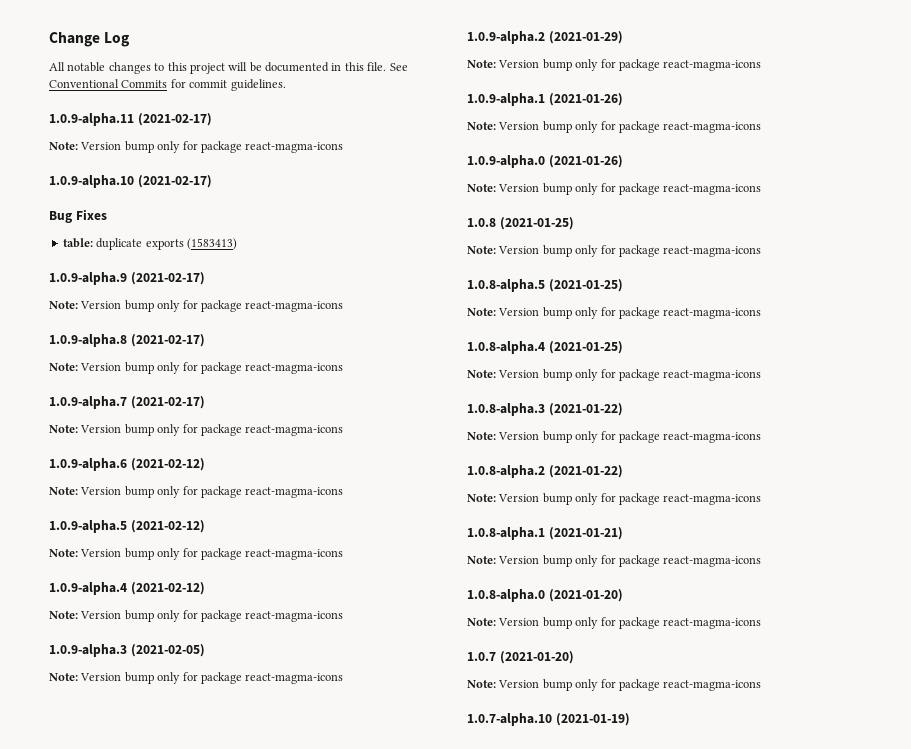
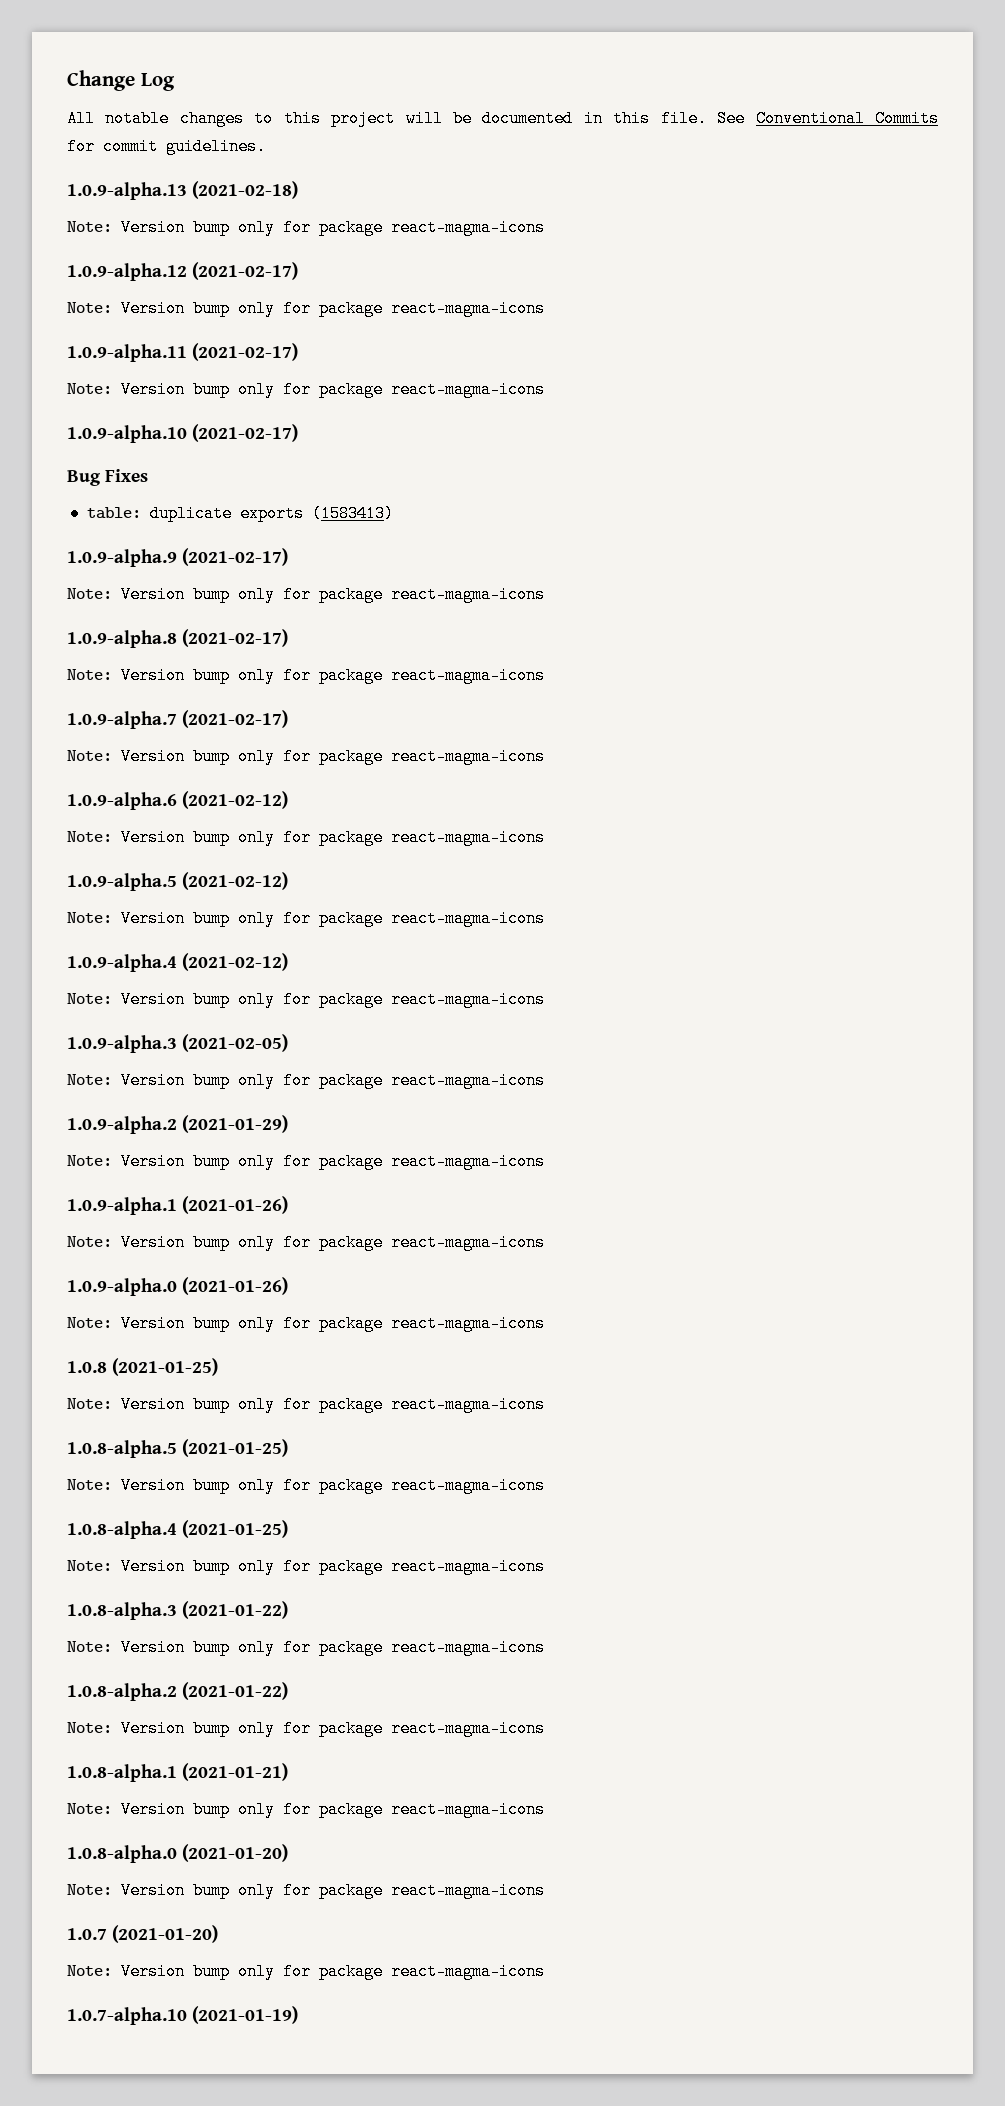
+ 1.0.9-alpha.13 (2021-02-18)
+ Note: Version bump only for package react-magma-icons
+ 1.0.9-alpha.12 (2021-02-17)
+ Note: Version bump only for package react-magma-icons

